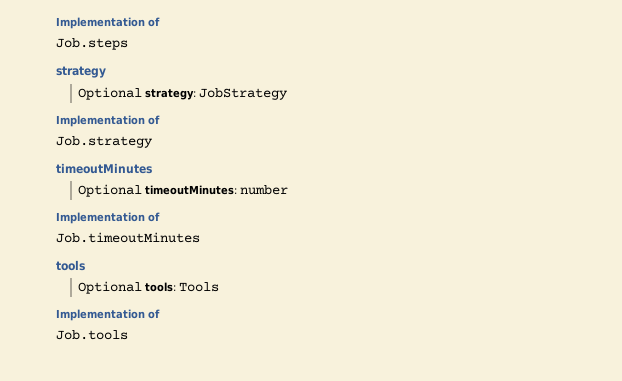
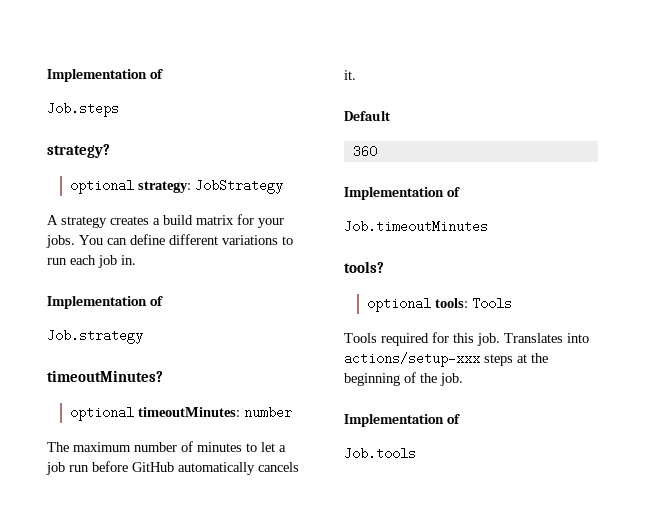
- strategy
- Optional strategy: JobStrategy
+ strategy?
+ optional strategy: JobStrategy
+ A strategy creates a build matrix for your jobs. You can define different variations to run each job in.
- timeoutMinutes
- Optional timeoutMinutes: number
+ timeoutMinutes?
+ optional timeoutMinutes: number
+ The maximum number of minutes to let a job run before GitHub automatically cancels it.
+ Default
+ 360
- tools
- Optional tools: Tools
+ tools?
+ optional tools: Tools
+ Tools required for this job. Translates into actions/setup-xxx steps at the beginning of the job.

